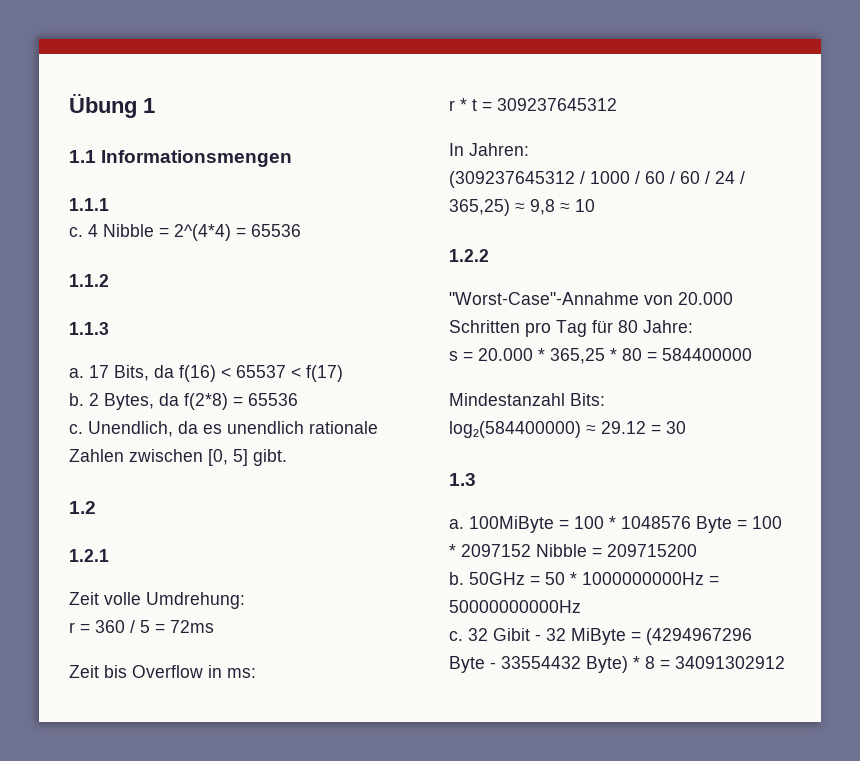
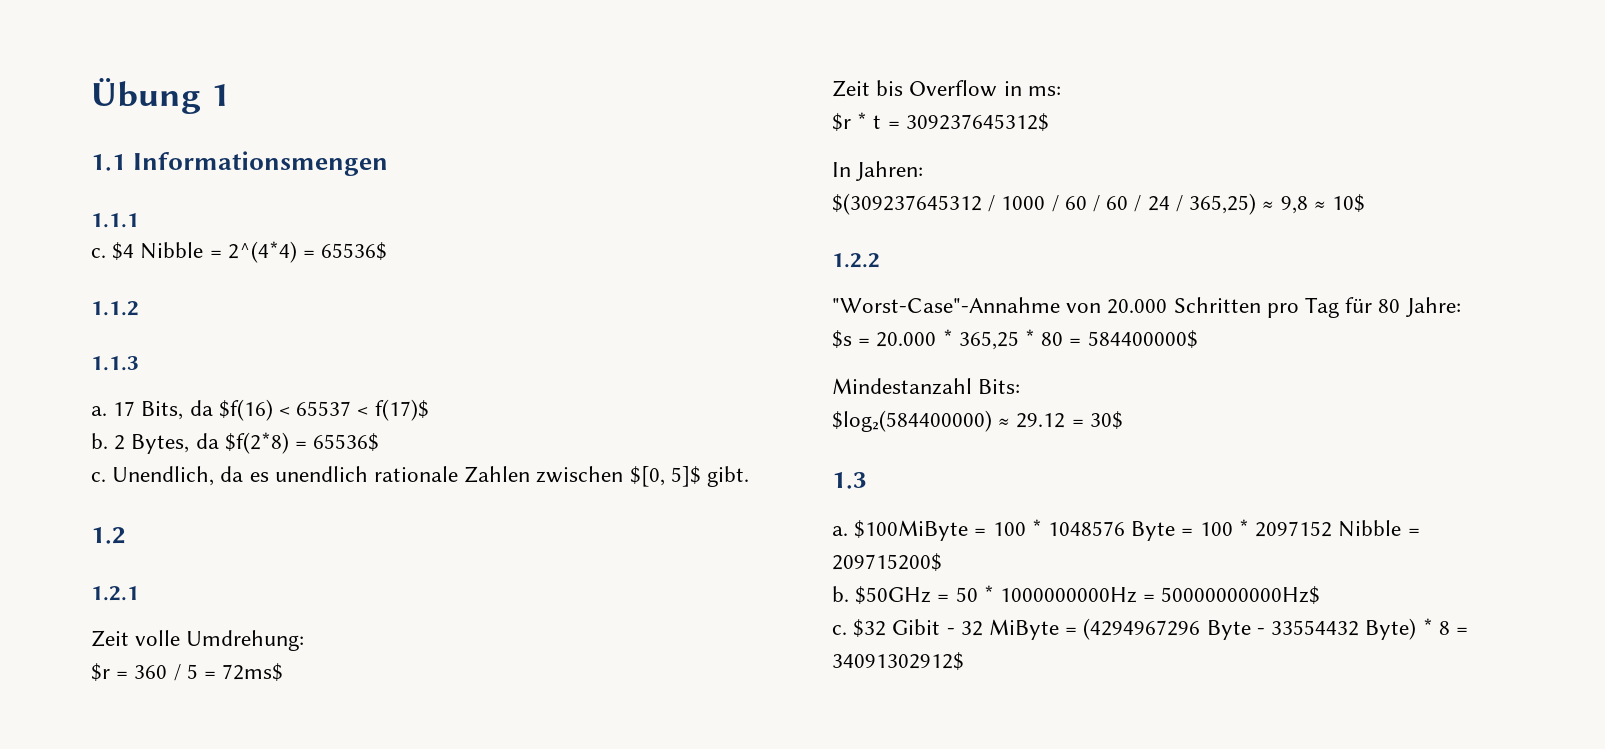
- 4 Nibble = 2^(4*4) = 65536
+ $4 Nibble = 2^(4*4) = 65536$
- 17 Bits, da f(16) < 65537 < f(17)
+ 17 Bits, da $f(16) < 65537 < f(17)$
- 2 Bytes, da f(2*8) = 65536
+ 2 Bytes, da $f(2*8) = 65536$
- Unendlich, da es unendlich rationale Zahlen zwischen [0, 5] gibt.
+ Unendlich, da es unendlich rationale Zahlen zwischen $[0, 5]$ gibt.
- r = 360 / 5 = 72ms
+ $r = 360 / 5 = 72ms$
- r * t = 309237645312
+ $r * t = 309237645312$
- (309237645312 / 1000 / 60 / 60 / 24 / 365,25) ≈ 9,8 ≈ 10
+ $(309237645312 / 1000 / 60 / 60 / 24 / 365,25) ≈ 9,8 ≈ 10$
- s = 20.000 * 365,25 * 80 = 584400000
+ $s = 20.000 * 365,25 * 80 = 584400000$
- log₂(584400000) ≈ 29.12 = 30
+ $log₂(584400000) ≈ 29.12 = 30$
- 100MiByte = 100 * 1048576 Byte = 100 * 2097152 Nibble = 209715200
- b. 50GHz = 50 * 1000000000Hz = 50000000000Hz
- c. 32 Gibit - 32 MiByte = (4294967296 Byte - 33554432 Byte) * 8 = 34091302912
+ $100MiByte = 100 * 1048576 Byte = 100 * 2097152 Nibble = 209715200$
+ b. $50GHz = 50 * 1000000000Hz = 50000000000Hz$
+ c. $32 Gibit - 32 MiByte = (4294967296 Byte - 33554432 Byte) * 8 = 34091302912$

